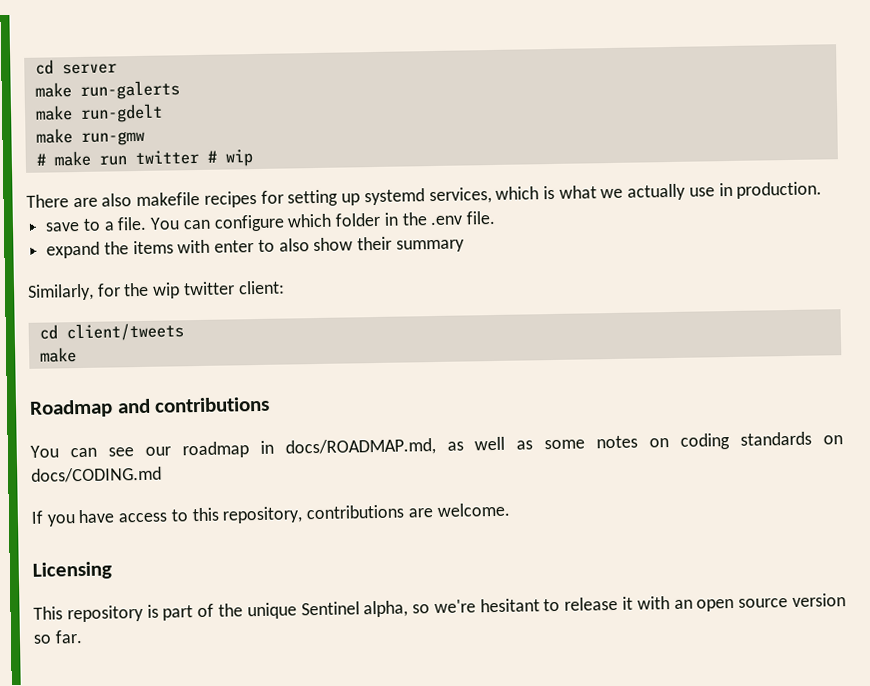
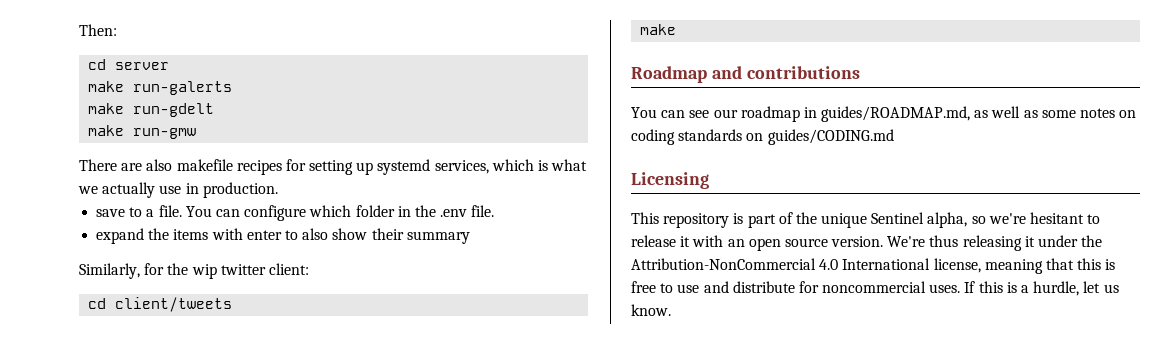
+ Then:
- # make run twitter # wip
- You can see our roadmap in docs/ROADMAP.md, as well as some notes on coding standards on docs/CODING.md
- If you have access to this repository, contributions are welcome.
+ You can see our roadmap in guides/ROADMAP.md, as well as some notes on coding standards on guides/CODING.md
- This repository is part of the unique Sentinel alpha, so we're hesitant to release it with an open source version so far.
+ This repository is part of the unique Sentinel alpha, so we're hesitant to release it with an open source version. We're thus releasing it under the Attribution-NonCommercial 4.0 International license, meaning that this is free to use and distribute for noncommercial uses. If this is a hurdle, let us know.

